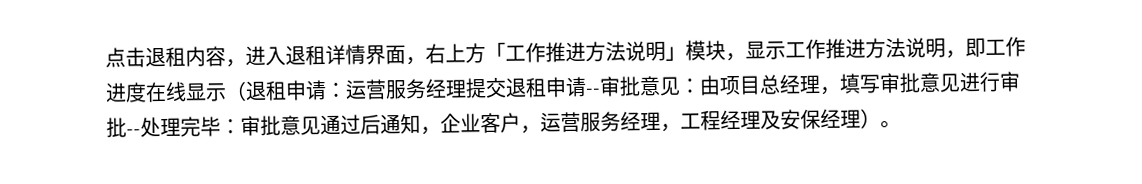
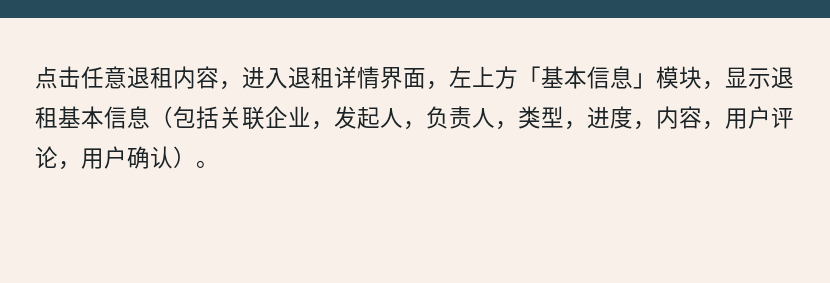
- 点击退租内容，进入退租详情界面，右上方「工作推进方法说明」模块，显示工作推进方法说明，即工作进度在线显示（退租申请：运营服务经理提交退租申请--审批意见：由项目总经理，填写审批意见进行审批--处理完毕：审批意见通过后通知，企业客户，运营服务经理，工程经理及安保经理）。
+ 点击任意退租内容，进入退租详情界面，左上方「基本信息」模块，显示退租基本信息（包括关联企业，发起人，负责人，类型，进度，内容，用户评论，用户确认）。

